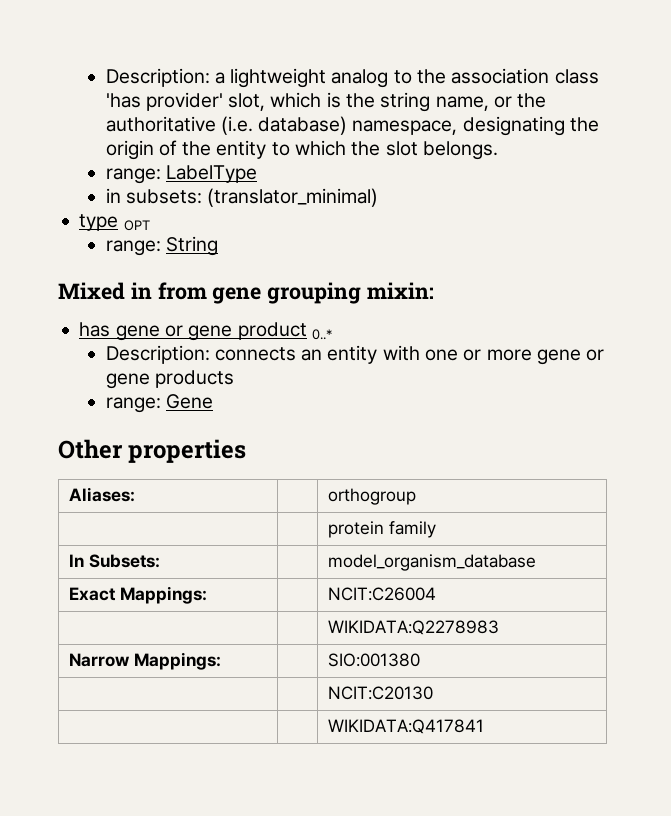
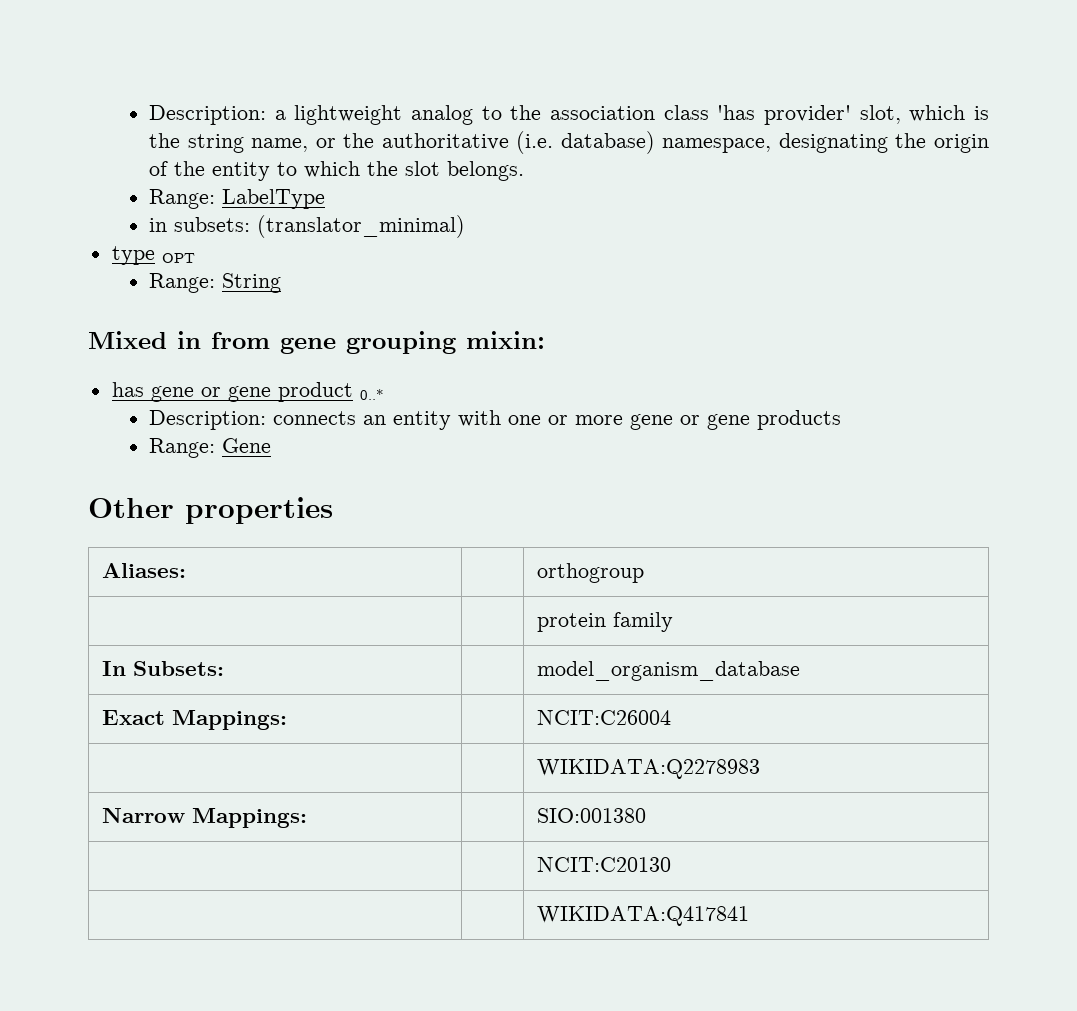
- range: LabelType
+ Range: LabelType
- range: String
+ Range: String
- range: Gene
+ Range: Gene

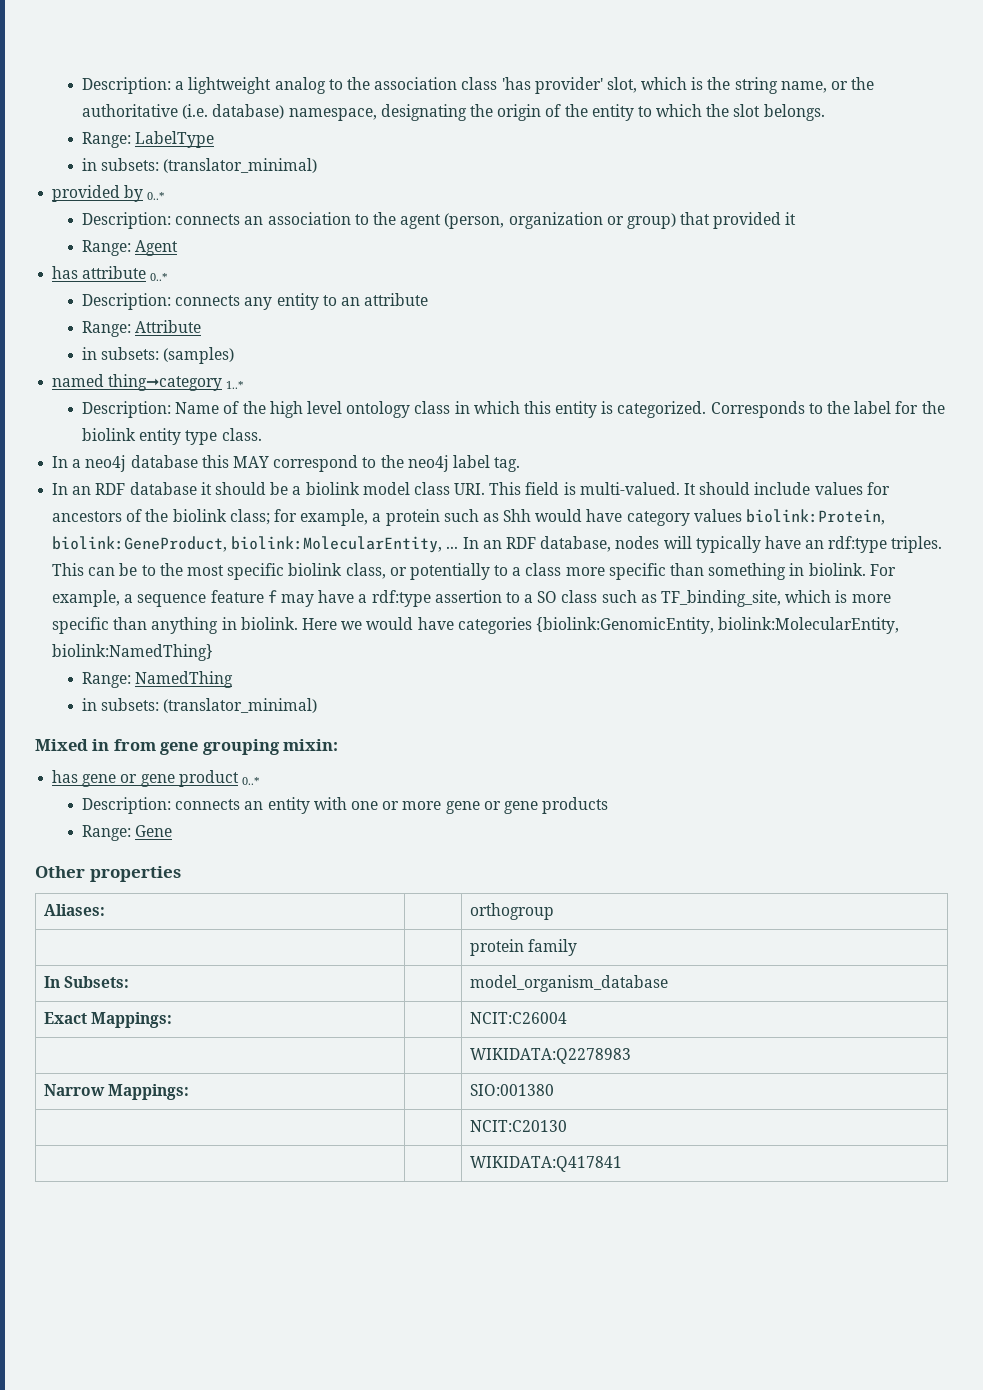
- type OPT
- Range: String
+ provided by 0..*
+ Description: connects an association to the agent (person, organization or group) that provided it
+ Range: Agent
+ has attribute 0..*
+ Description: connects any entity to an attribute
+ Range: Attribute
+ in subsets: (samples)
+ named thing➞category 1..*
+ Description: Name of the high level ontology class in which this entity is categorized. Corresponds to the label for the biolink entity type class.
+ In a neo4j database this MAY correspond to the neo4j label tag.
+ In an RDF database it should be a biolink model class URI. This field is multi-valued. It should include values for ancestors of the biolink class; for example, a protein such as Shh would have category values biolink:Protein, biolink:GeneProduct, biolink:MolecularEntity, ... In an RDF database, nodes will typically have an rdf:type triples. This can be to the most specific biolink class, or potentially to a class more specific than something in biolink. For example, a sequence feature f may have a rdf:type assertion to a SO class such as TF_binding_site, which is more specific than anything in biolink. Here we would have categories {biolink:GenomicEntity, biolink:MolecularEntity, biolink:NamedThing}
+ Range: NamedThing
+ in subsets: (translator_minimal)

